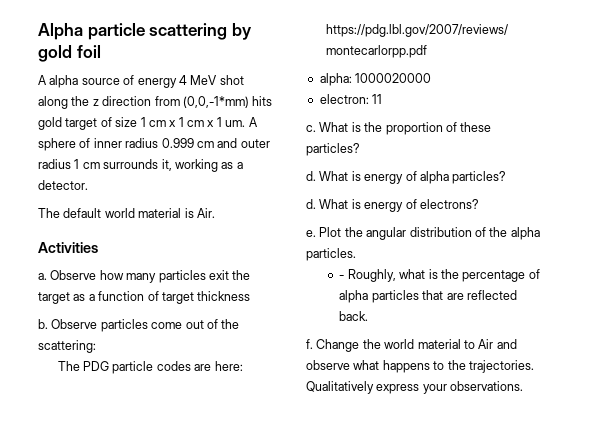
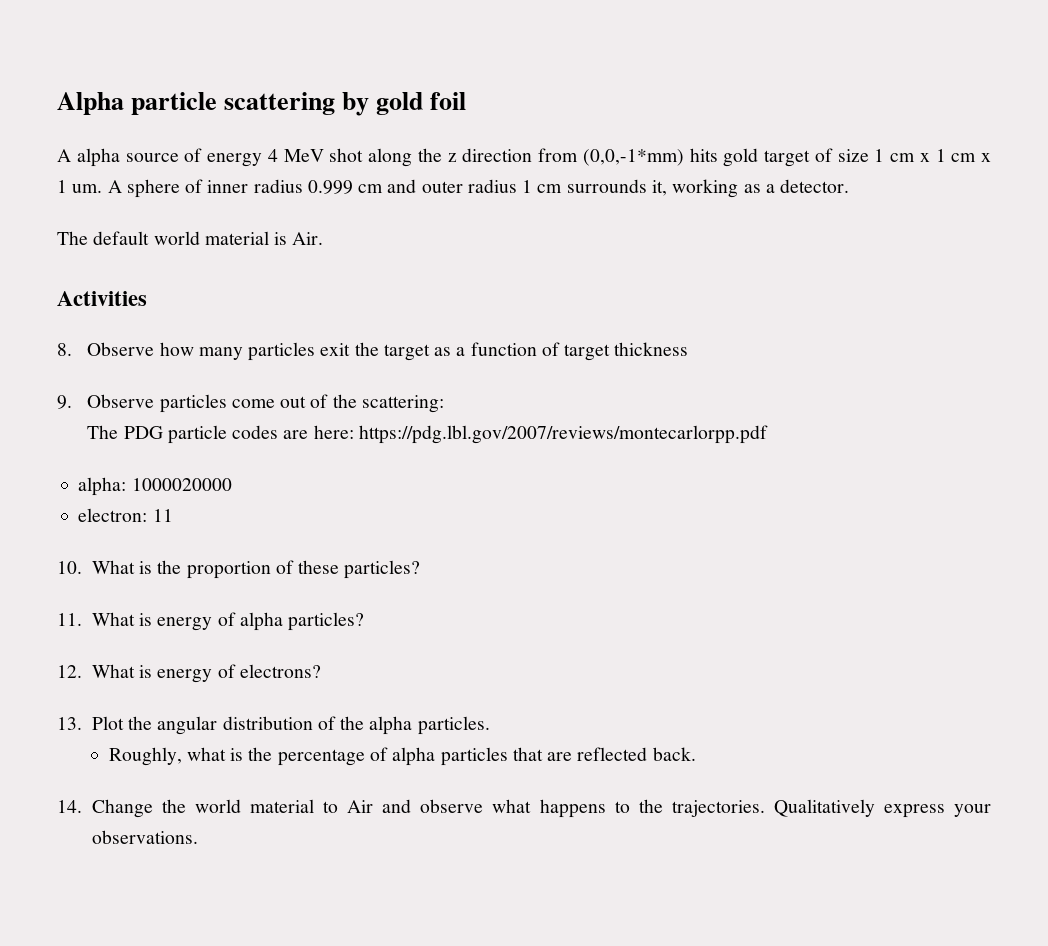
- a. Observe how many particles exit the target as a function of target thickness
+ 8. Observe how many particles exit the target as a function of target thickness
- b. Observe particles come out of the scattering:
+ 9. Observe particles come out of the scattering:
- c. What is the proportion of these particles?
+ 10. What is the proportion of these particles?
- d. What is energy of alpha particles?
+ 11. What is energy of alpha particles?
- d. What is energy of electrons?
+ 12. What is energy of electrons?
- e. Plot the angular distribution of the alpha particles.
+ 13. Plot the angular distribution of the alpha particles.
- - Roughly, what is the percentage of alpha particles that are reflected back.
+ Roughly, what is the percentage of alpha particles that are reflected back.
- f. Change the world material to Air and observe what happens to the trajectories.
+ 14. Change the world material to Air and observe what happens to the trajectories.

